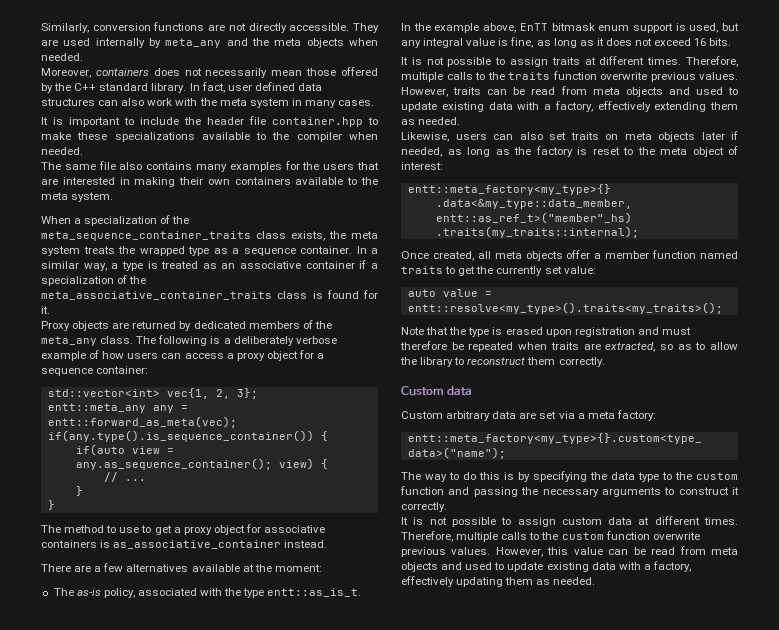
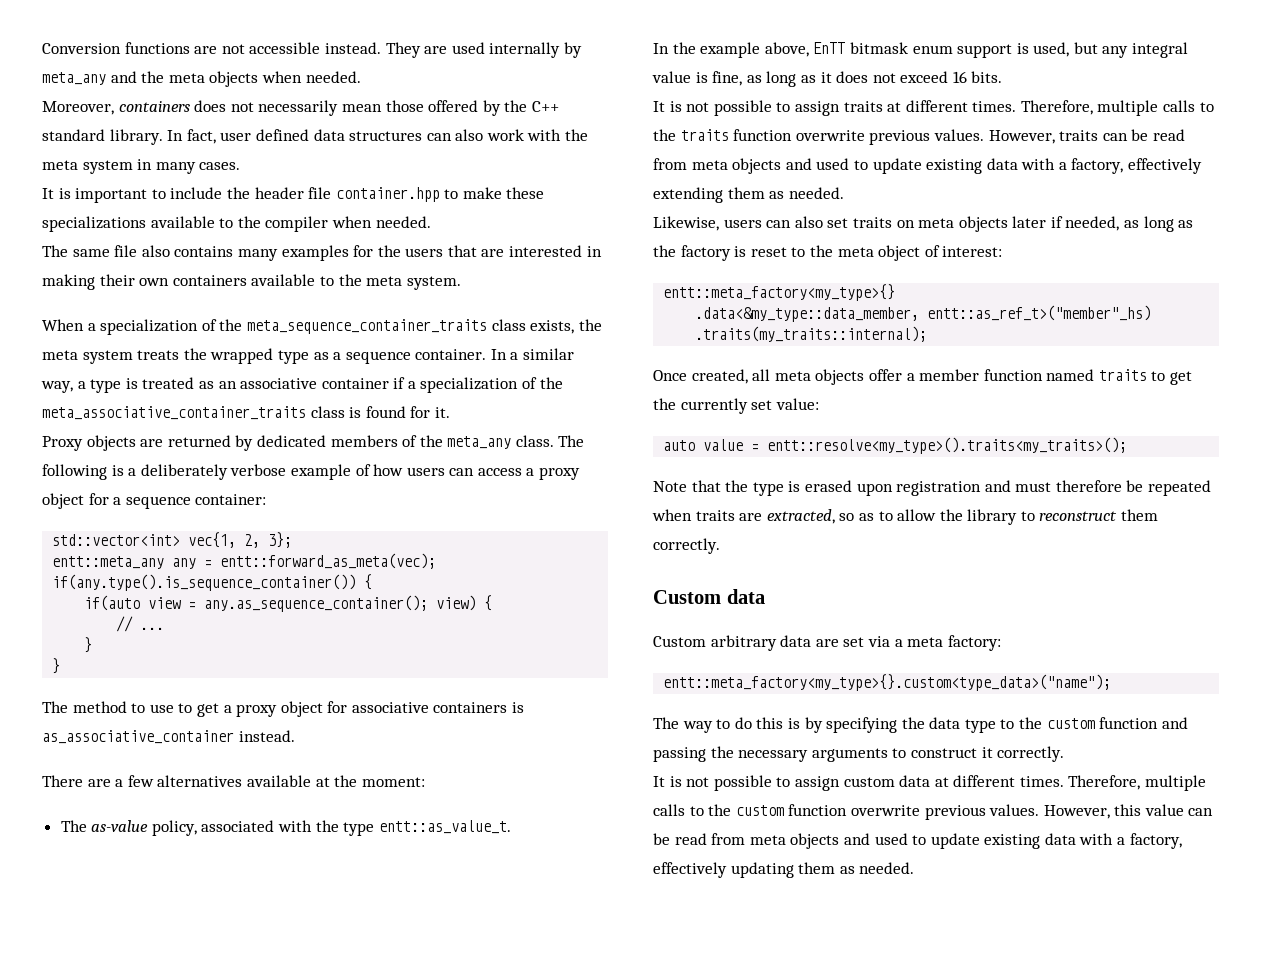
- Similarly, conversion functions are not directly accessible.
+ Conversion functions are not accessible instead.
- The as-is policy, associated with the type entt::as_is_t.
+ The as-value policy, associated with the type entt::as_value_t.

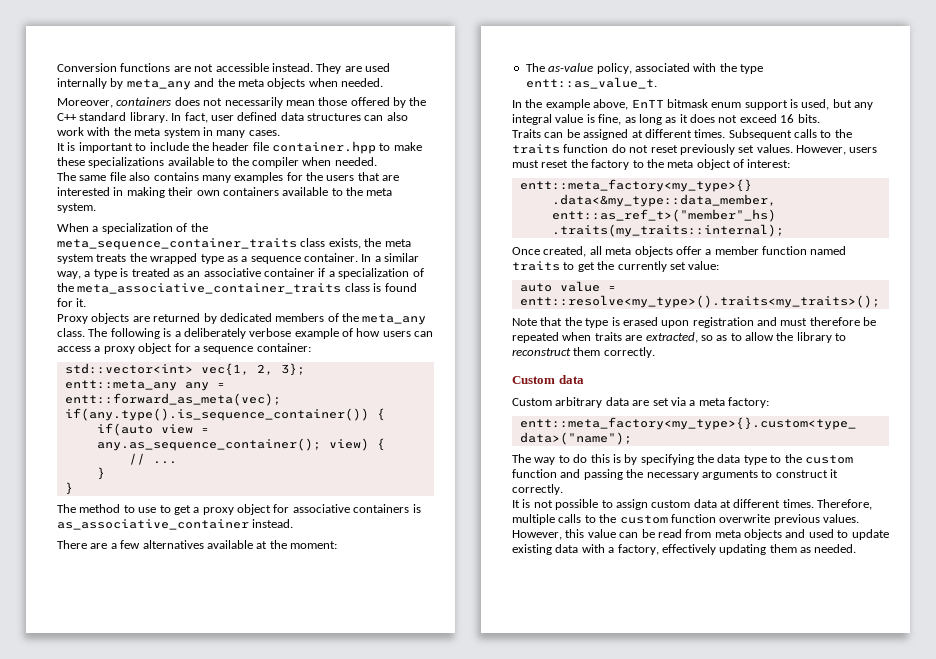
- It is not possible to assign traits at different times. Therefore, multiple calls to the traits function overwrite previous values. However, traits can be read from meta objects and used to update existing data with a factory, effectively extending them as needed.
- Likewise, users can also set traits on meta objects later if needed, as long as the factory is reset to the meta object of interest:
+ Traits can be assigned at different times. Subsequent calls to the traits function do not reset previously set values. However, users must reset the factory to the meta object of interest:

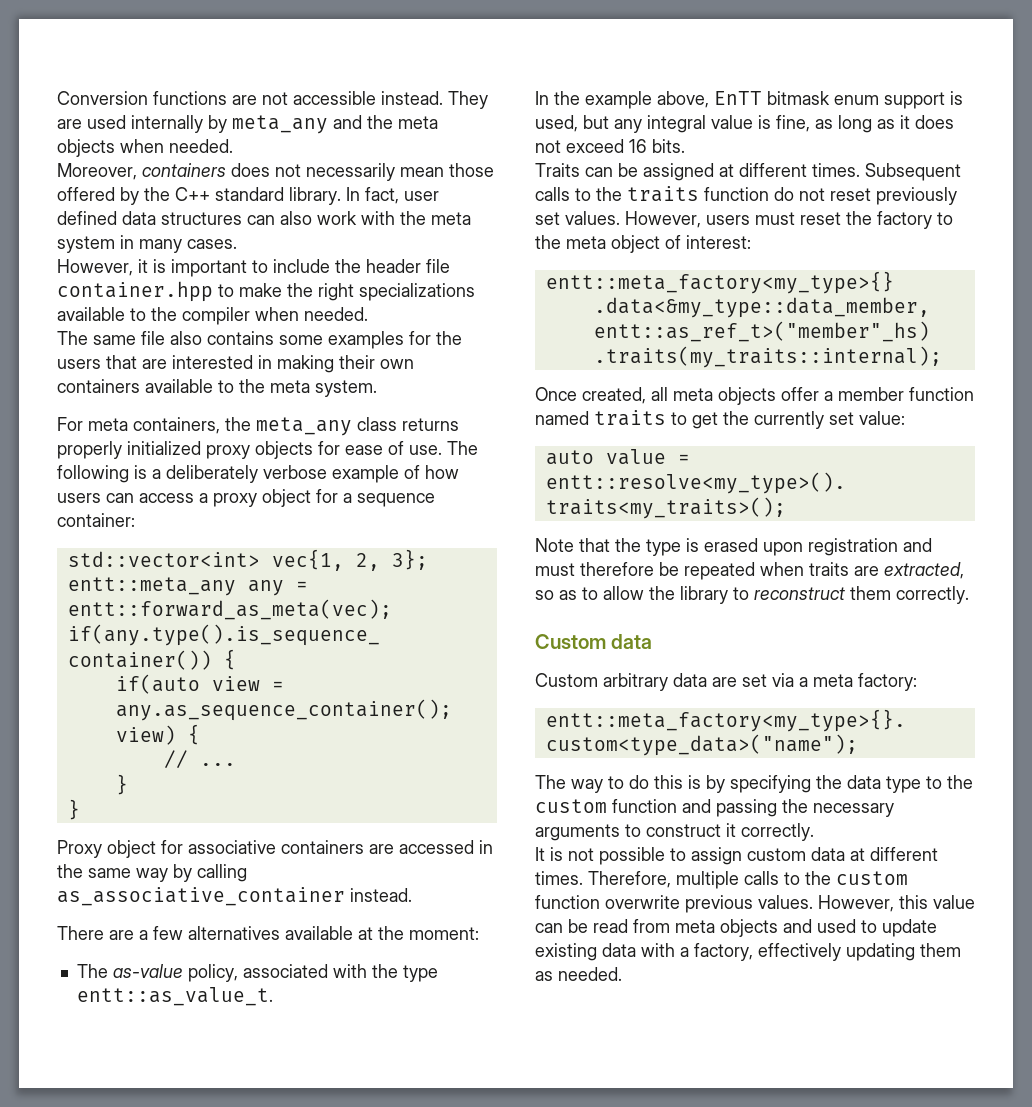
- It is important to include the header file container.hpp to make these specializations available to the compiler when needed.
+ However, it is important to include the header file container.hpp to make the right specializations available to the compiler when needed.
- The same file also contains many examples for the users that are interested in making their own containers available to the meta system.
+ The same file also contains some examples for the users that are interested in making their own containers available to the meta system.
- When a specialization of the meta_sequence_container_traits class exists, the meta system treats the wrapped type as a sequence container. In a similar way, a type is treated as an associative container if a specialization of the meta_associative_container_traits class is found for it.
- Proxy objects are returned by dedicated members of the meta_any class.
+ For meta containers, the meta_any class returns properly initialized proxy objects for ease of use.
- The method to use to get a proxy object for associative containers is as_associative_container instead.
+ Proxy object for associative containers are accessed in the same way by calling as_associative_container instead.

